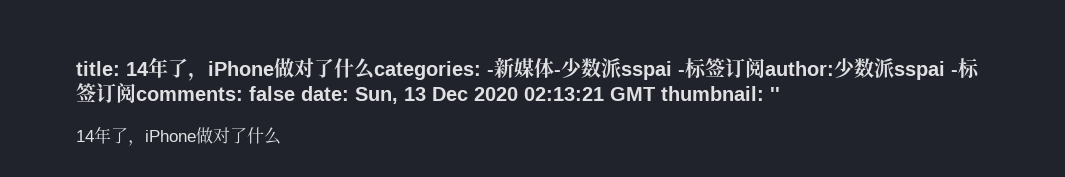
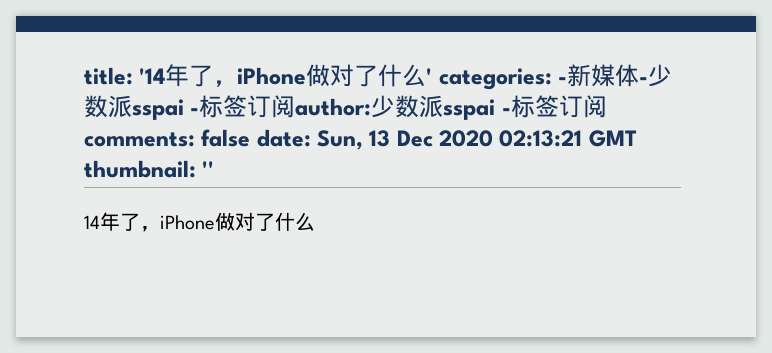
- title: 14年了，iPhone做对了什么categories: -新媒体-少数派sspai -标签订阅author:少数派sspai -标签订阅comments: false date: Sun, 13 Dec 2020 02:13:21 GMT thumbnail: ''
+ title: '14年了，iPhone做对了什么' categories: -新媒体-少数派sspai -标签订阅author:少数派sspai -标签订阅comments: false date: Sun, 13 Dec 2020 02:13:21 GMT thumbnail: ''

